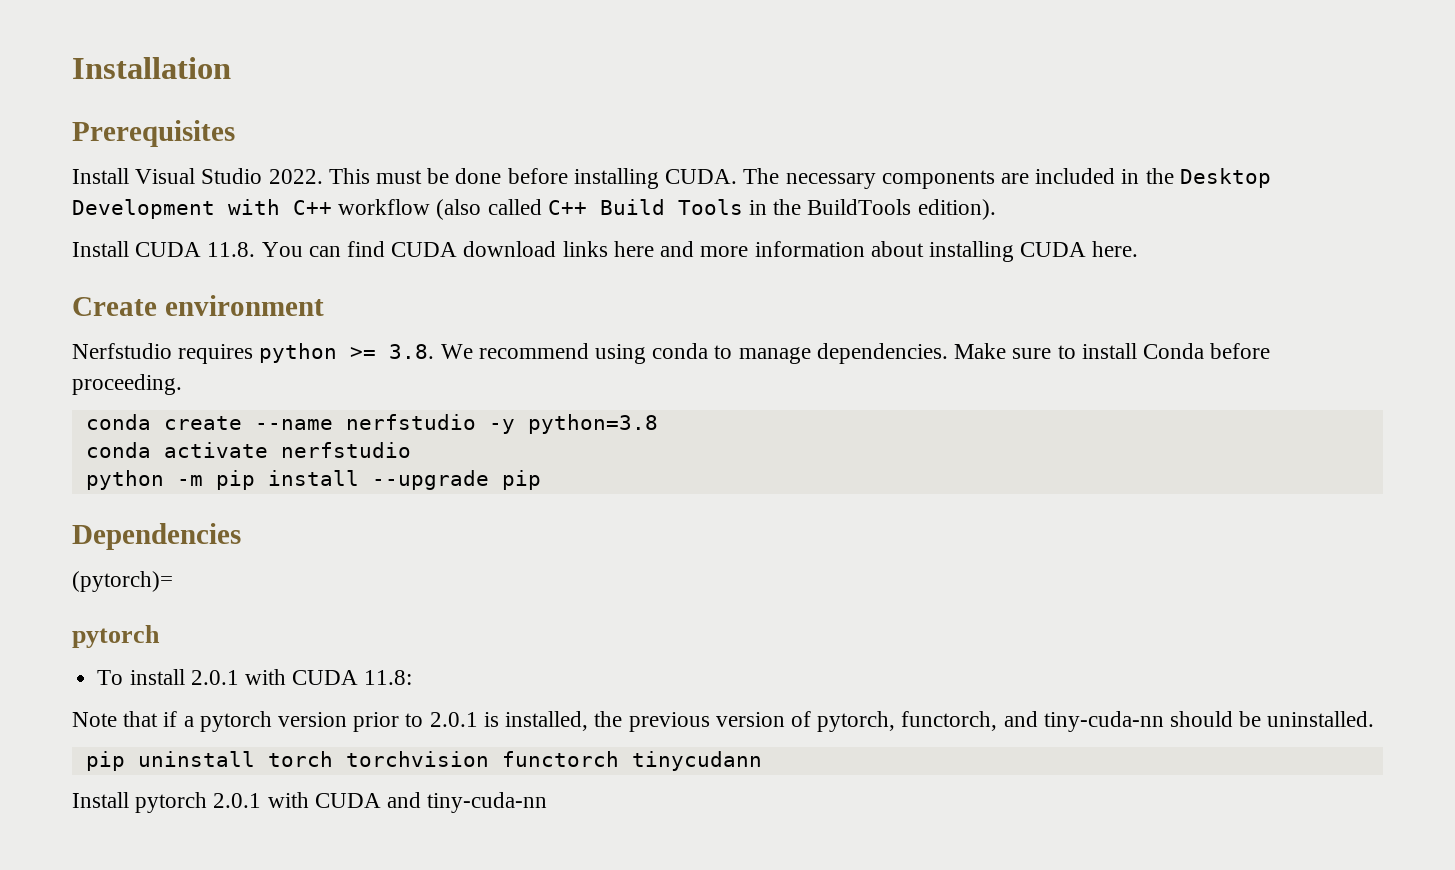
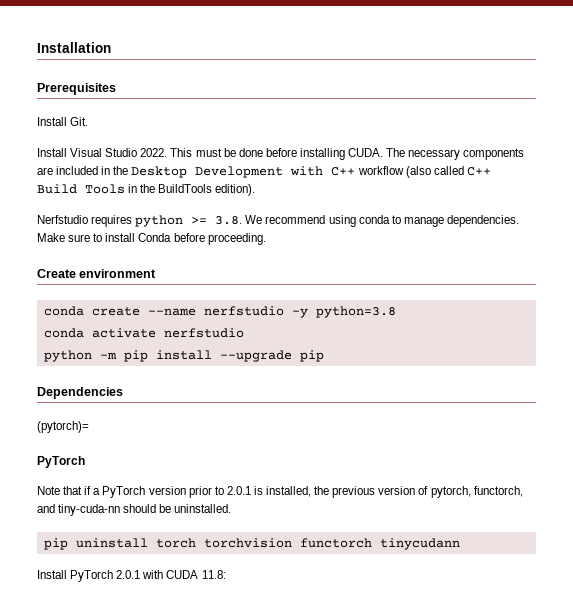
+ Install Git.
- Install CUDA 11.8. You can find CUDA download links here and more information about installing CUDA here.
- Create environment
+ Create environment
  (pytorch)=
- pytorch
- To install 2.0.1 with CUDA 11.8:
+ PyTorch
- Note that if a pytorch version prior to 2.0.1 is installed, the previous version of pytorch, functorch, and tiny-cuda-nn should be uninstalled.
+ Note that if a PyTorch version prior to 2.0.1 is installed, the previous version of pytorch, functorch, and tiny-cuda-nn should be uninstalled.
- Install pytorch 2.0.1 with CUDA and tiny-cuda-nn
+ Install PyTorch 2.0.1 with CUDA 11.8:

